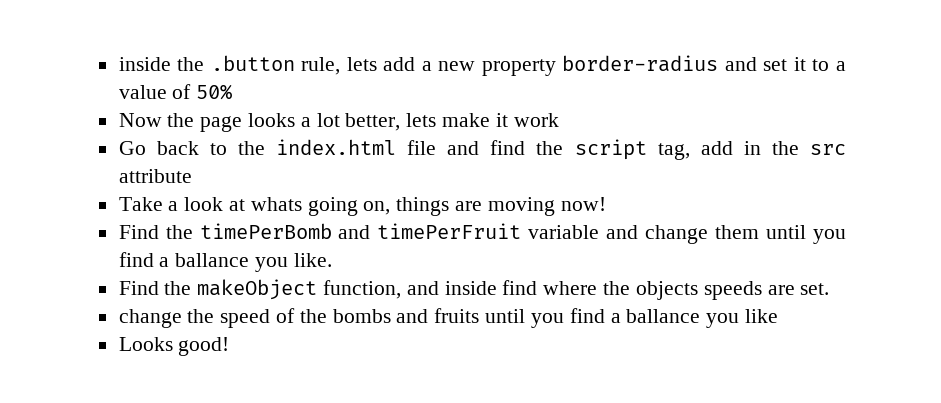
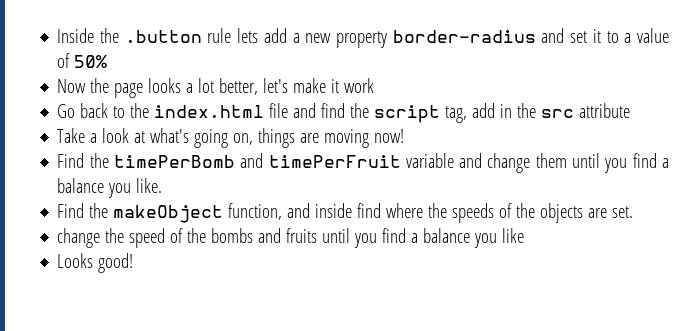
- inside the .button rule, lets add a new property border-radius and set it to a value of 50%
+ Inside the .button rule lets add a new property border-radius and set it to a value of 50%
- Now the page looks a lot better, lets make it work
+ Now the page looks a lot better, let's make it work
- Take a look at whats going on, things are moving now!
+ Take a look at what's going on, things are moving now!
- Find the timePerBomb and timePerFruit variable and change them until you find a ballance you like.
+ Find the timePerBomb and timePerFruit variable and change them until you find a balance you like.
- Find the makeObject function, and inside find where the objects speeds are set.
+ Find the makeObject function, and inside find where the speeds of the objects are set.
- change the speed of the bombs and fruits until you find a ballance you like
+ change the speed of the bombs and fruits until you find a balance you like

